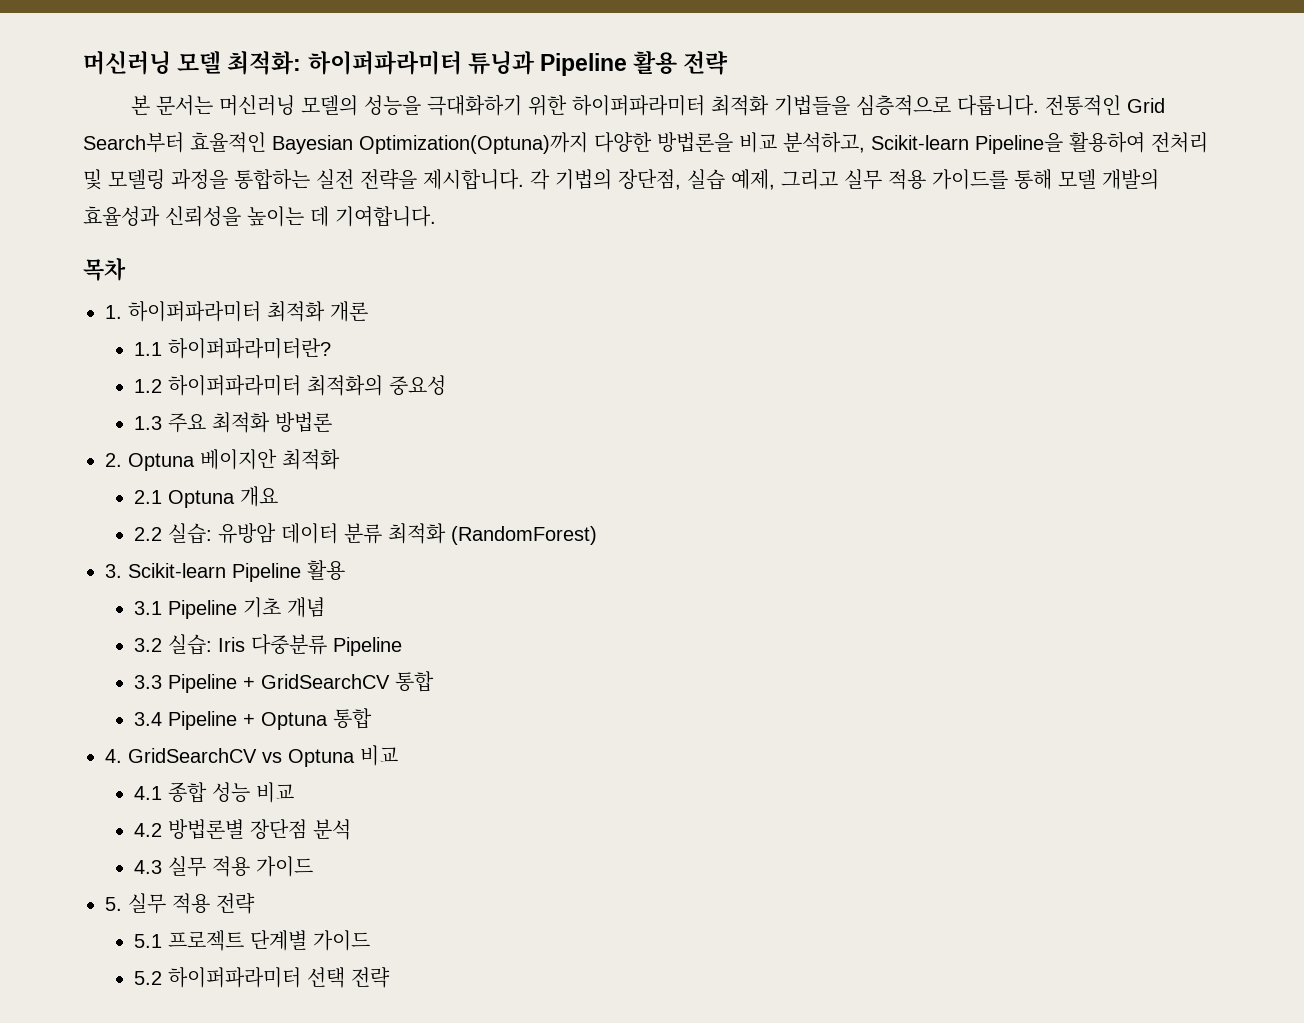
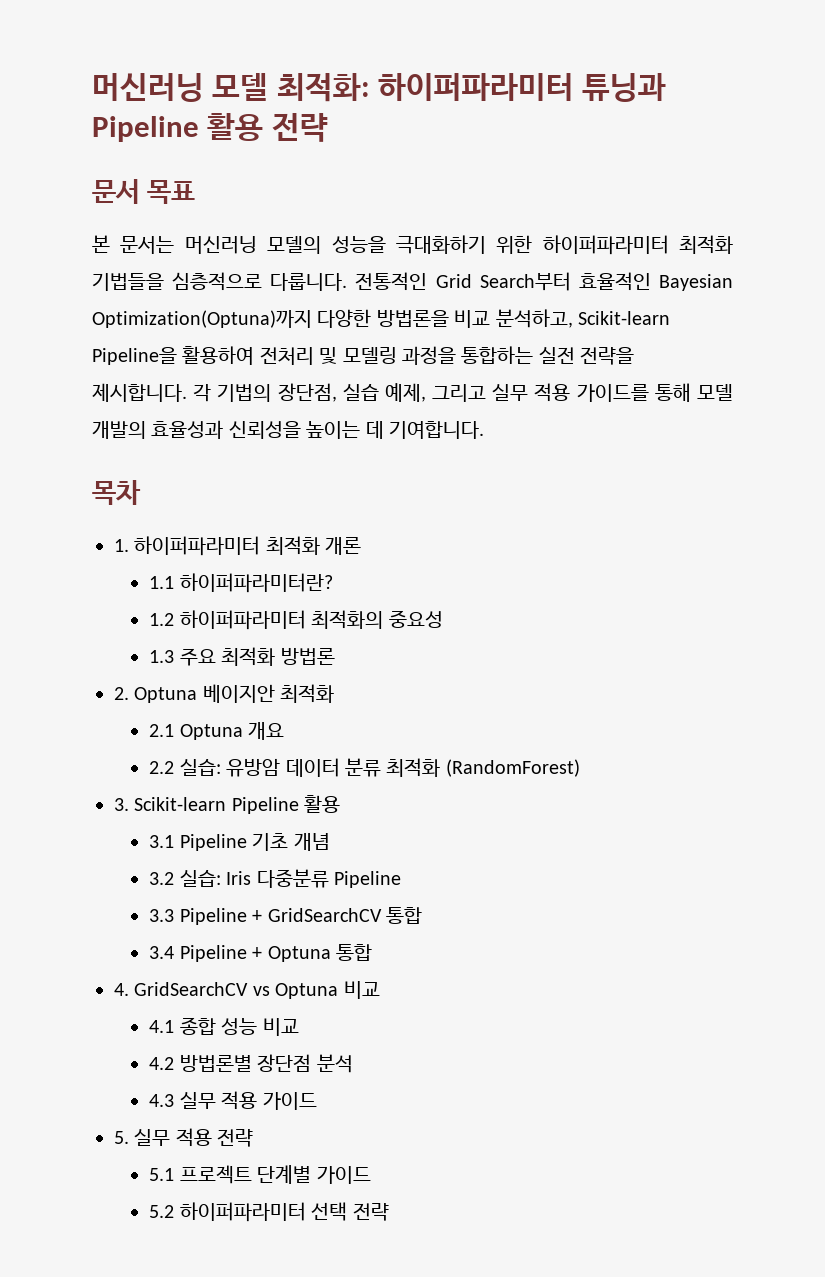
+ 문서 목표

